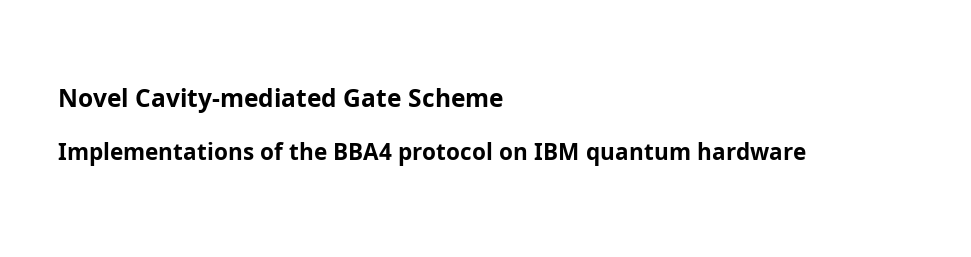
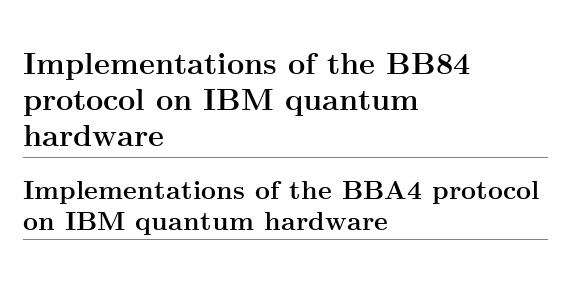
- Novel Cavity-mediated Gate Scheme
+ Implementations of the BB84 protocol on IBM quantum hardware

